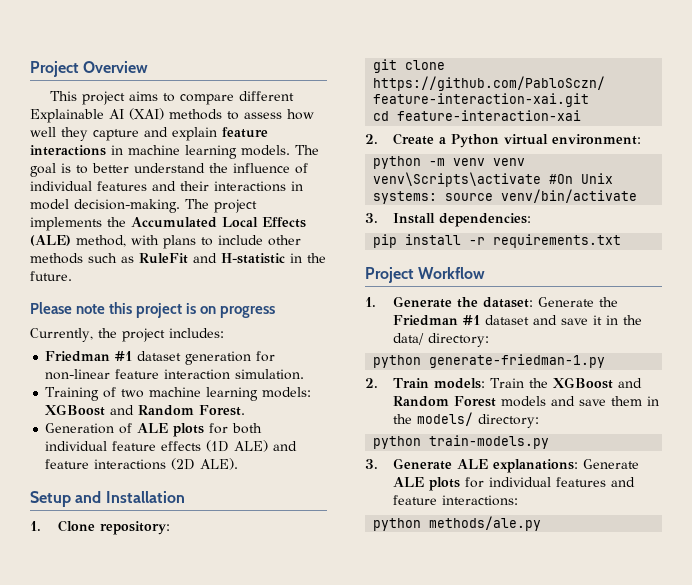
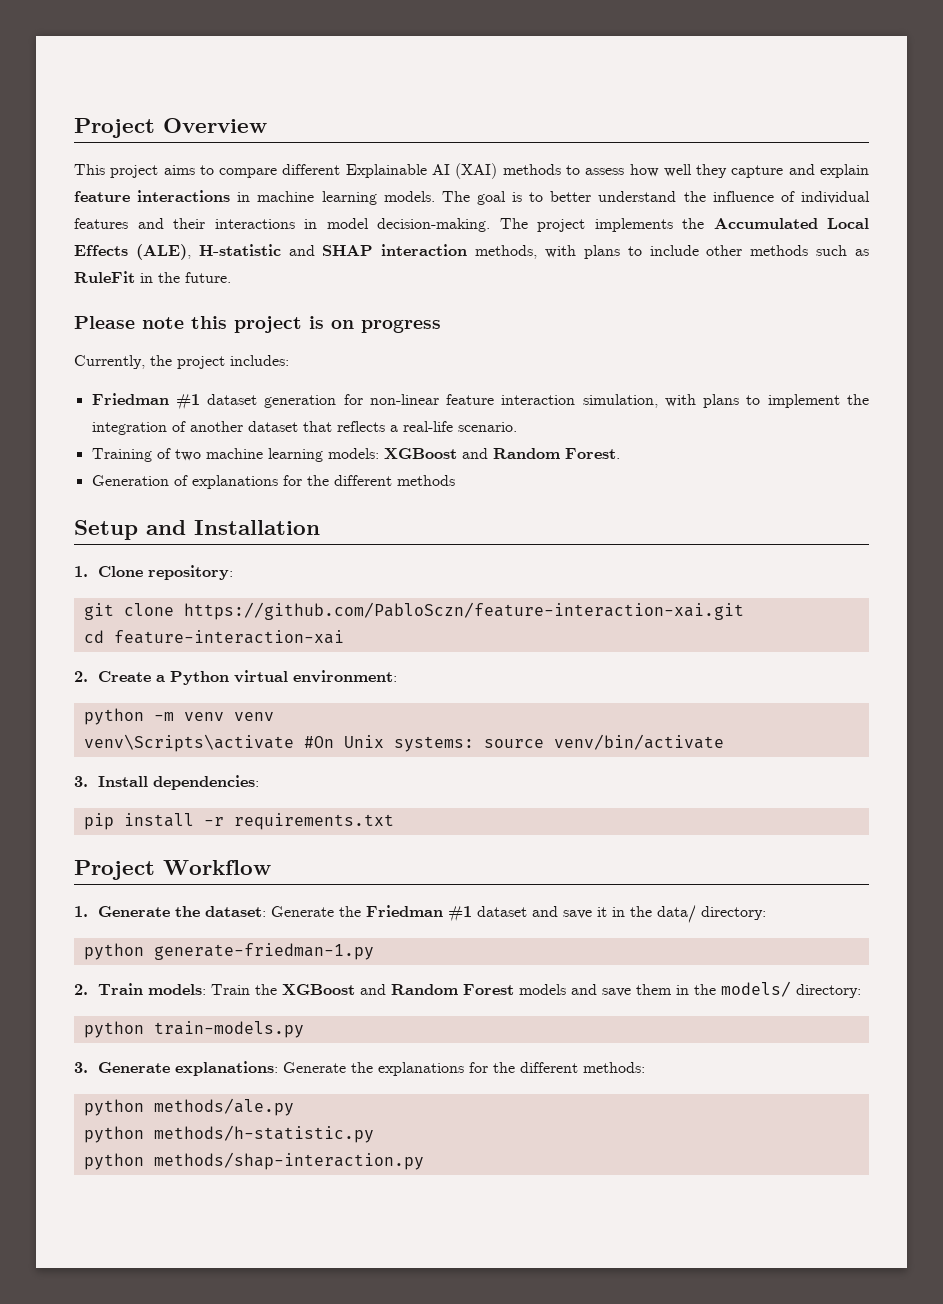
- The project implements the Accumulated Local Effects (ALE) method, with plans to include other methods such as RuleFit and H-statistic in the future.
+ The project implements the Accumulated Local Effects (ALE), H-statistic and SHAP interaction methods, with plans to include other methods such as RuleFit in the future.
- Friedman #1 dataset generation for non-linear feature interaction simulation.
+ Friedman #1 dataset generation for non-linear feature interaction simulation, with plans to implement the integration of another dataset that reflects a real-life scenario.
- Generation of ALE plots for both individual feature effects (1D ALE) and feature interactions (2D ALE).
+ Generation of explanations for the different methods
- 3. Generate ALE explanations: Generate ALE plots for individual features and feature interactions:
+ 3. Generate explanations: Generate the explanations for the different methods:
  python methods/ale.py
+ python methods/h-statistic.py
+ python methods/shap-interaction.py

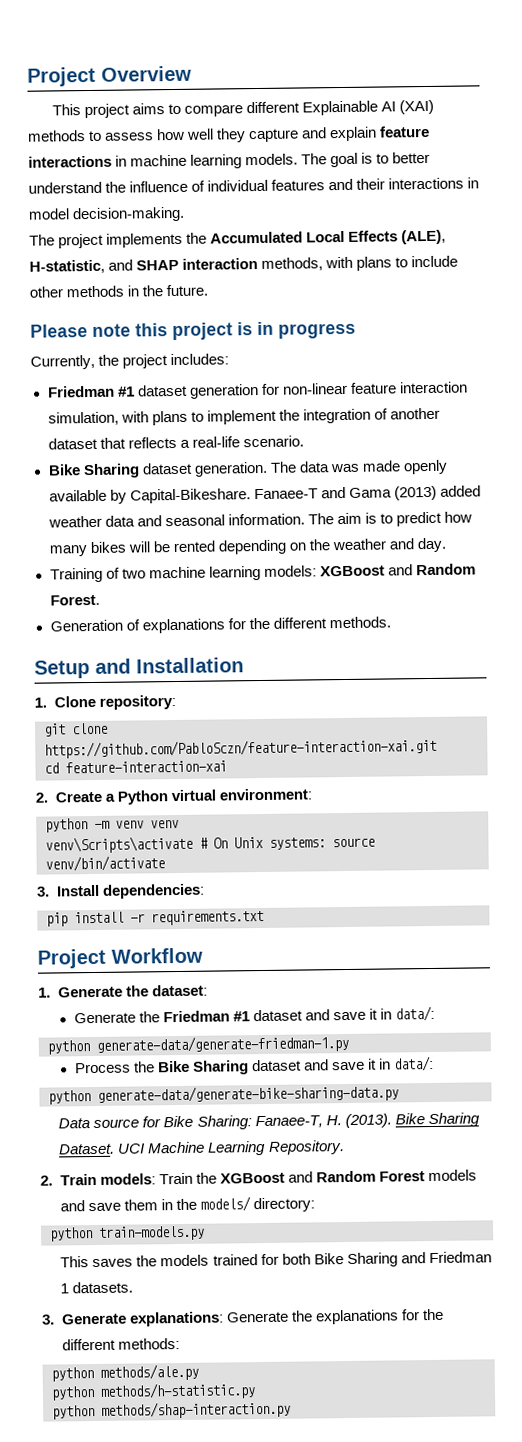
- The goal is to better understand the influence of individual features and their interactions in model decision-making. The project implements the Accumulated Local Effects (ALE), H-statistic and SHAP interaction methods, with plans to include other methods such as RuleFit in the future.
+ The goal is to better understand the influence of individual features and their interactions in model decision-making.
+ The project implements the Accumulated Local Effects (ALE), H-statistic, and SHAP interaction methods, with plans to include other methods in the future.
- Please note this project is on progress
+ Please note this project is in progress
+ Bike Sharing dataset generation. The data was made openly available by Capital-Bikeshare. Fanaee-T and Gama (2013) added weather data and seasonal information. The aim is to predict how many bikes will be rented depending on the weather and day.
- Generation of explanations for the different methods
+ Generation of explanations for the different methods.
- venv\Scripts\activate #On Unix systems: source venv/bin/activate
+ venv\Scripts\activate # On Unix systems: source venv/bin/activate
- 1. Generate the dataset: Generate the Friedman #1 dataset and save it in the data/ directory:
- python generate-friedman-1.py
+ 1. Generate the dataset:
+ Generate the Friedman #1 dataset and save it in data/:
+ python generate-data/generate-friedman-1.py
+ Process the Bike Sharing dataset and save it in data/:
+ python generate-data/generate-bike-sharing-data.py
+ Data source for Bike Sharing: Fanaee-T, H. (2013). Bike Sharing Dataset. UCI Machine Learning Repository.
+ This saves the models trained for both Bike Sharing and Friedman 1 datasets.

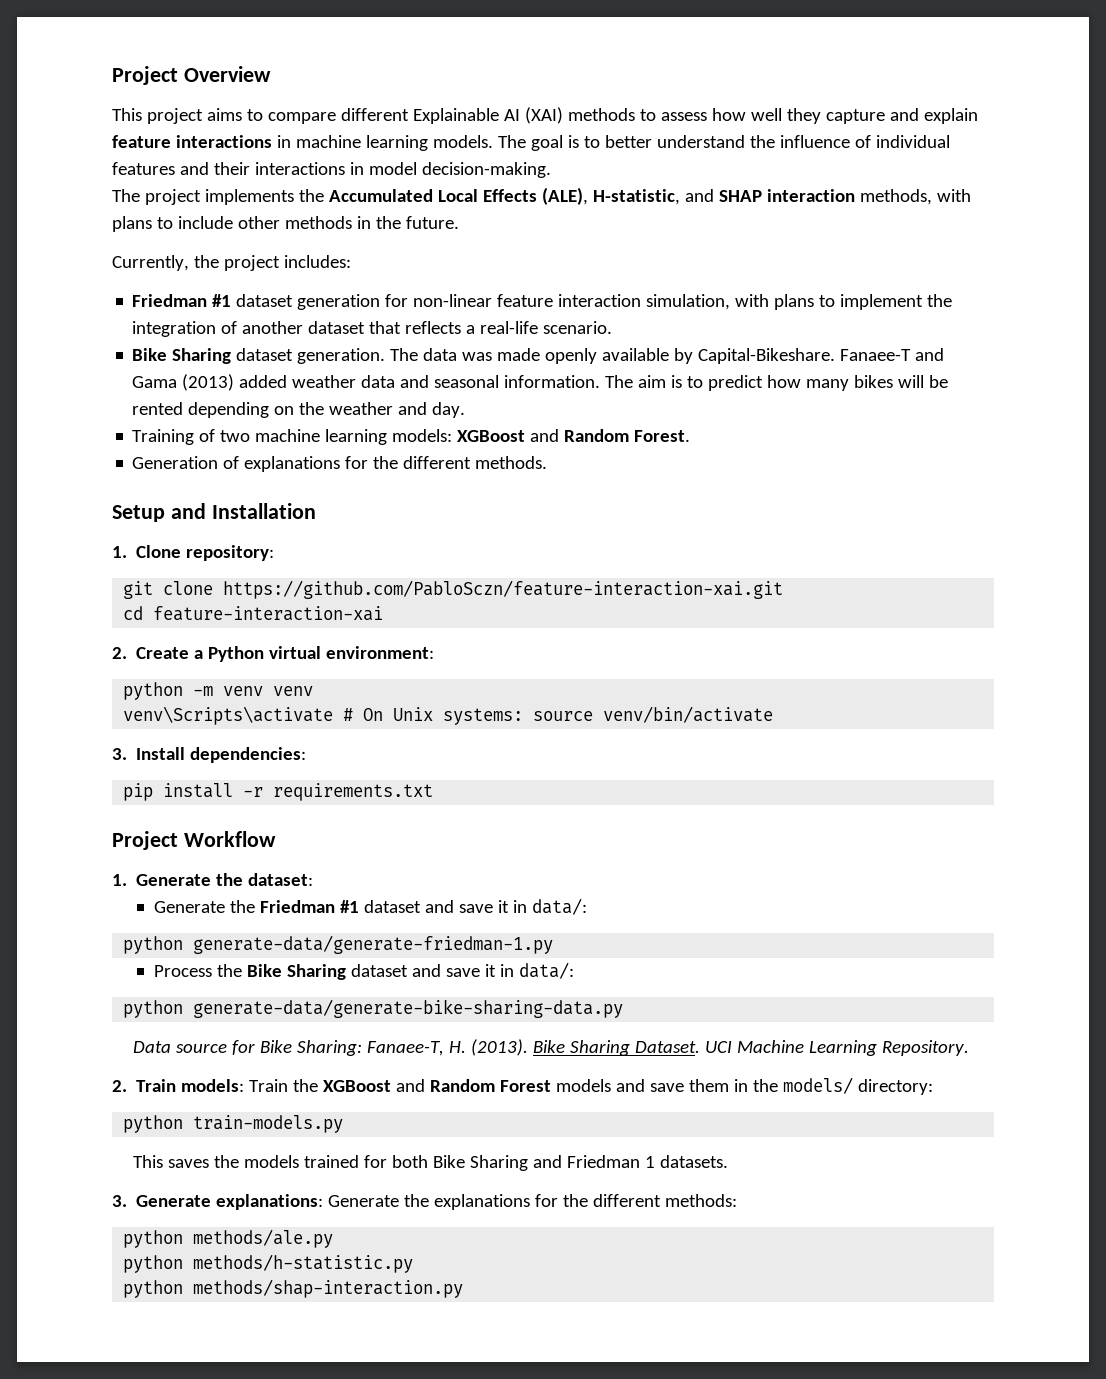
- Please note this project is in progress

